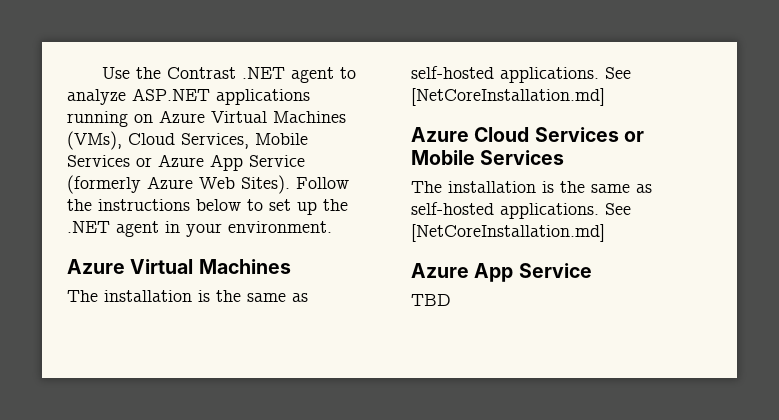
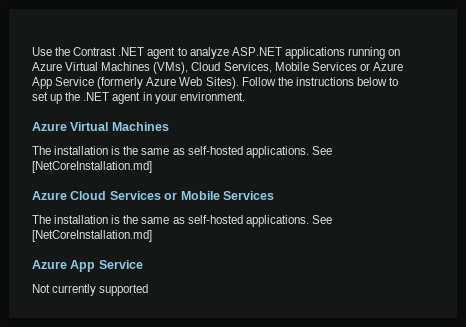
- TBD
+ Not currently supported

